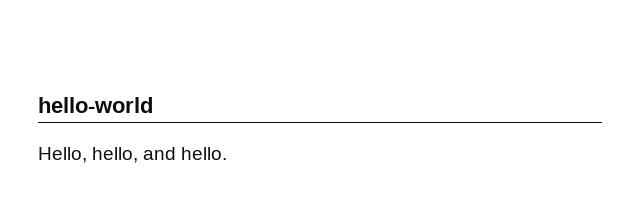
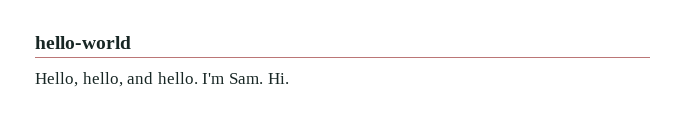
+ I'm Sam. Hi.

